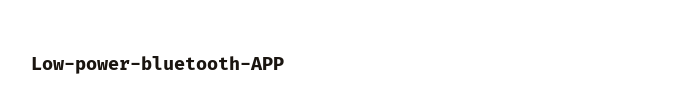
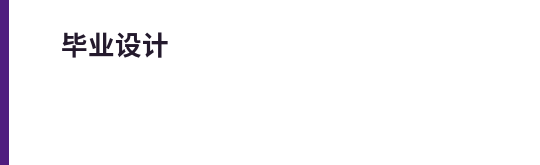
- Low-power-bluetooth-APP
+ 毕业设计

